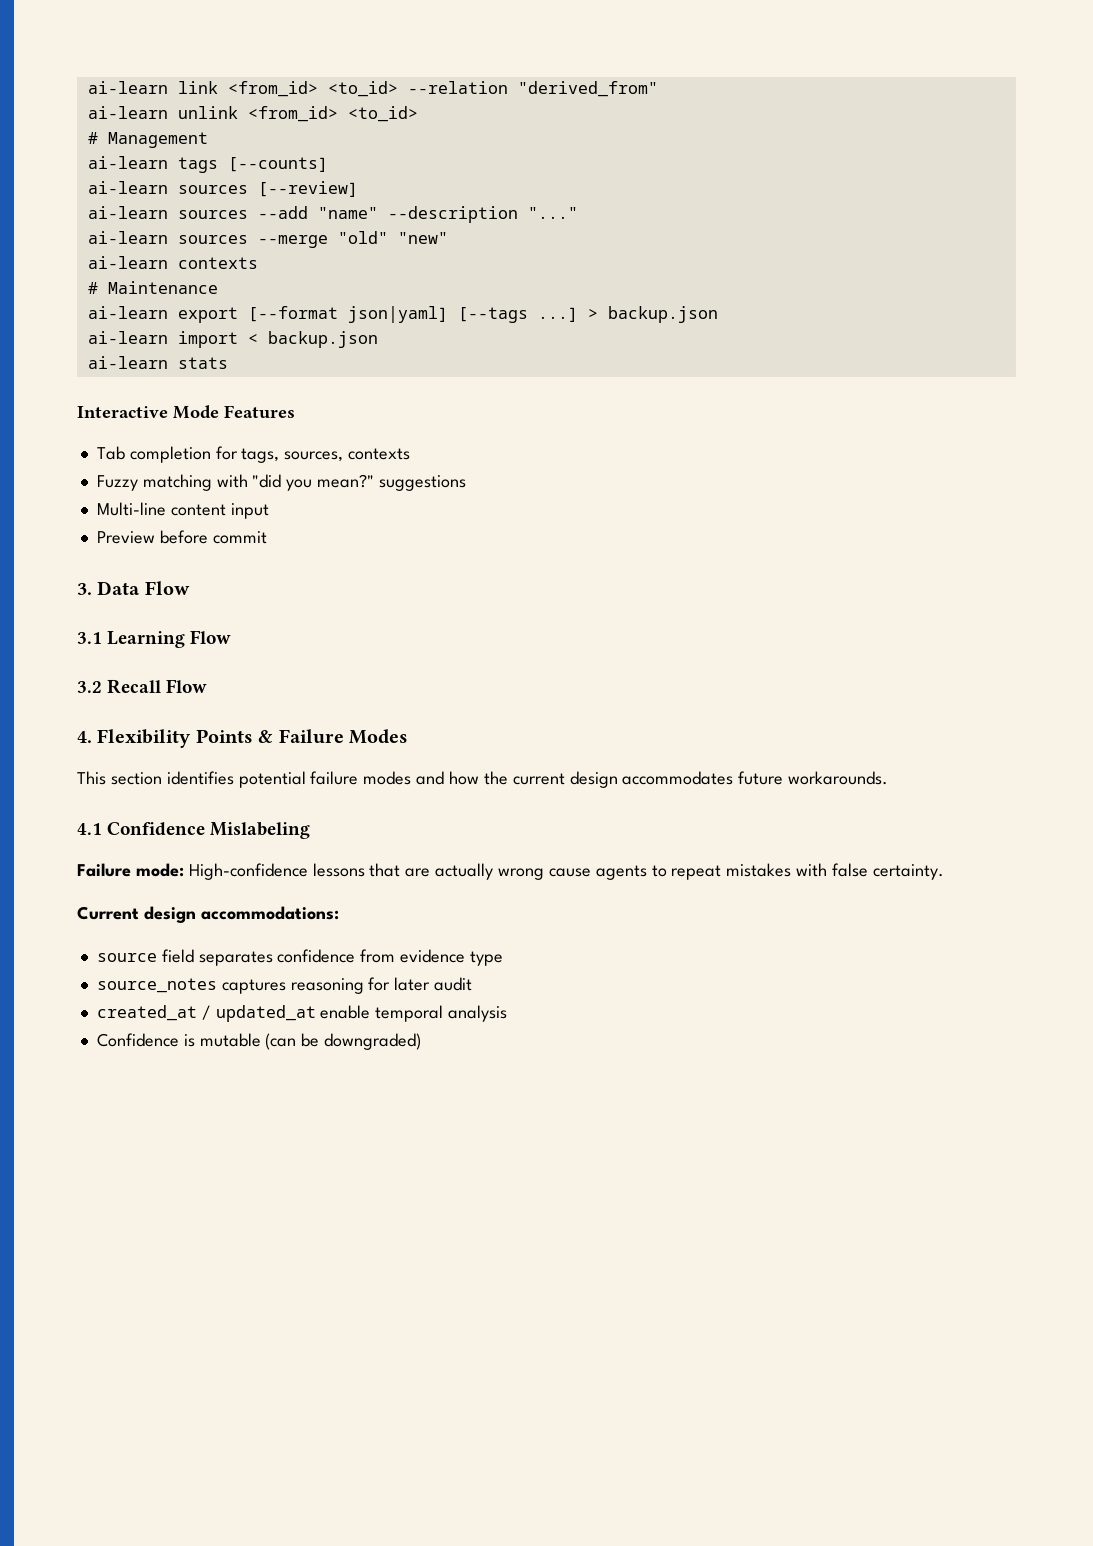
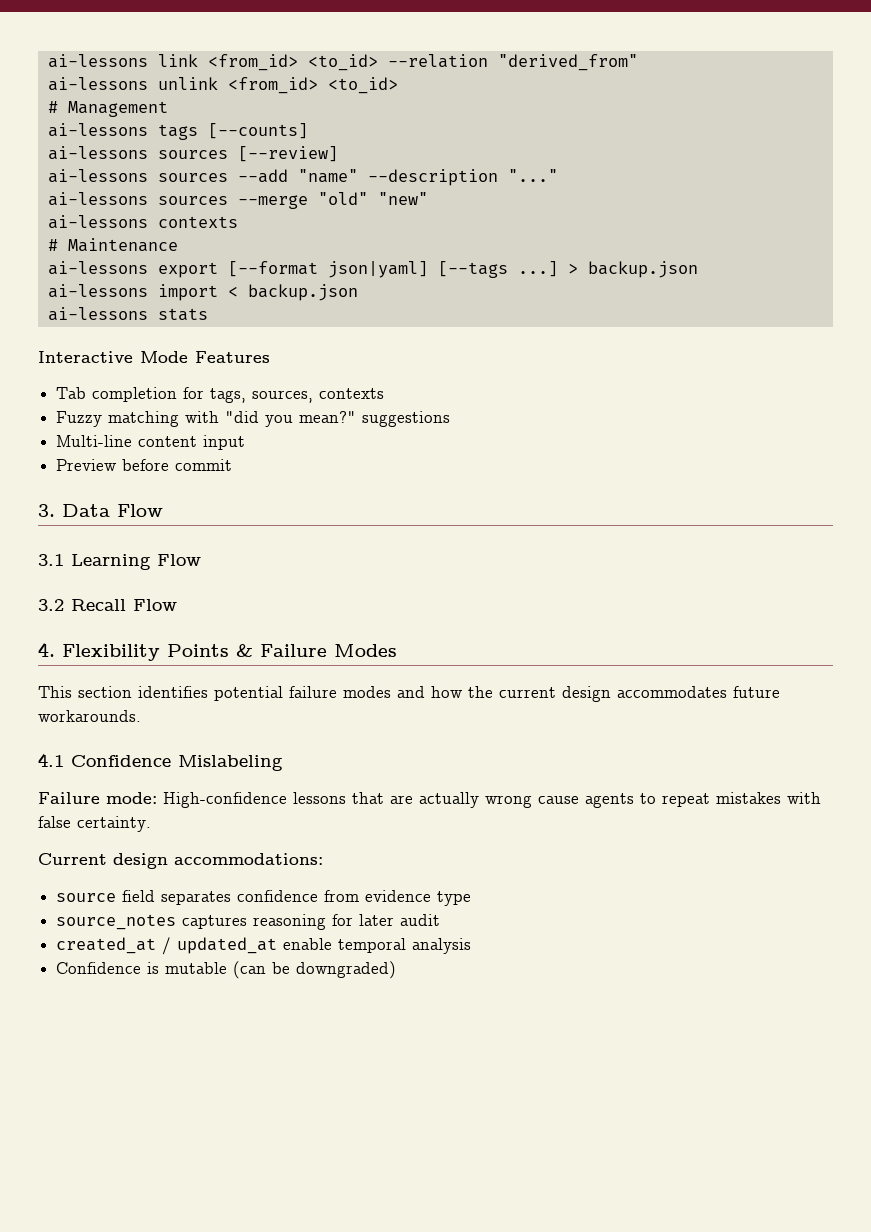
- ai-learn link <from_id> <to_id> --relation "derived_from"
+ ai-lessons link <from_id> <to_id> --relation "derived_from"
- ai-learn unlink <from_id> <to_id>
+ ai-lessons unlink <from_id> <to_id>
- ai-learn tags [--counts]
+ ai-lessons tags [--counts]
- ai-learn sources [--review]
+ ai-lessons sources [--review]
- ai-learn sources --add "name" --description "..."
+ ai-lessons sources --add "name" --description "..."
- ai-learn sources --merge "old" "new"
+ ai-lessons sources --merge "old" "new"
- ai-learn contexts
+ ai-lessons contexts
- ai-learn export [--format json|yaml] [--tags ...]
+ ai-lessons export [--format json|yaml] [--tags ...]
- ai-learn import < backup.json
+ ai-lessons import < backup.json
- ai-learn stats
+ ai-lessons stats

